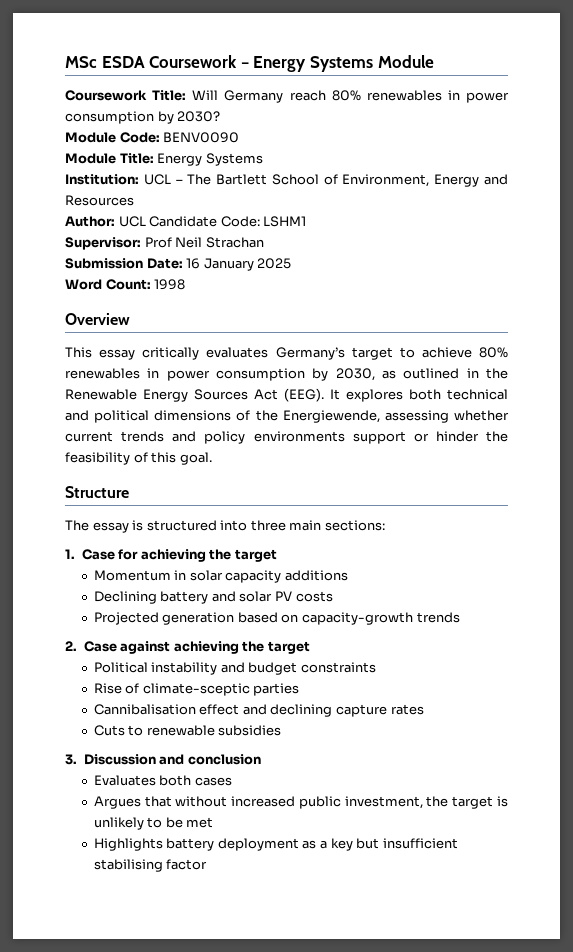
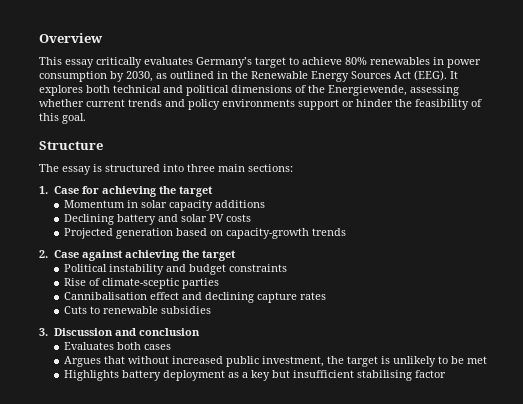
- MSc ESDA Coursework – Energy Systems Module
- Coursework Title: Will Germany reach 80% renewables in power consumption by 2030?
- Module Code: BENV0090
- Module Title: Energy Systems
- Institution: UCL – The Bartlett School of Environment, Energy and Resources
- Author: UCL Candidate Code: LSHM1
- Supervisor: Prof Neil Strachan
- Submission Date: 16 January 2025
- Word Count: 1998

